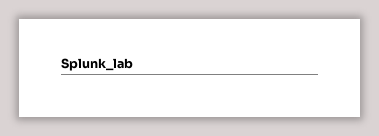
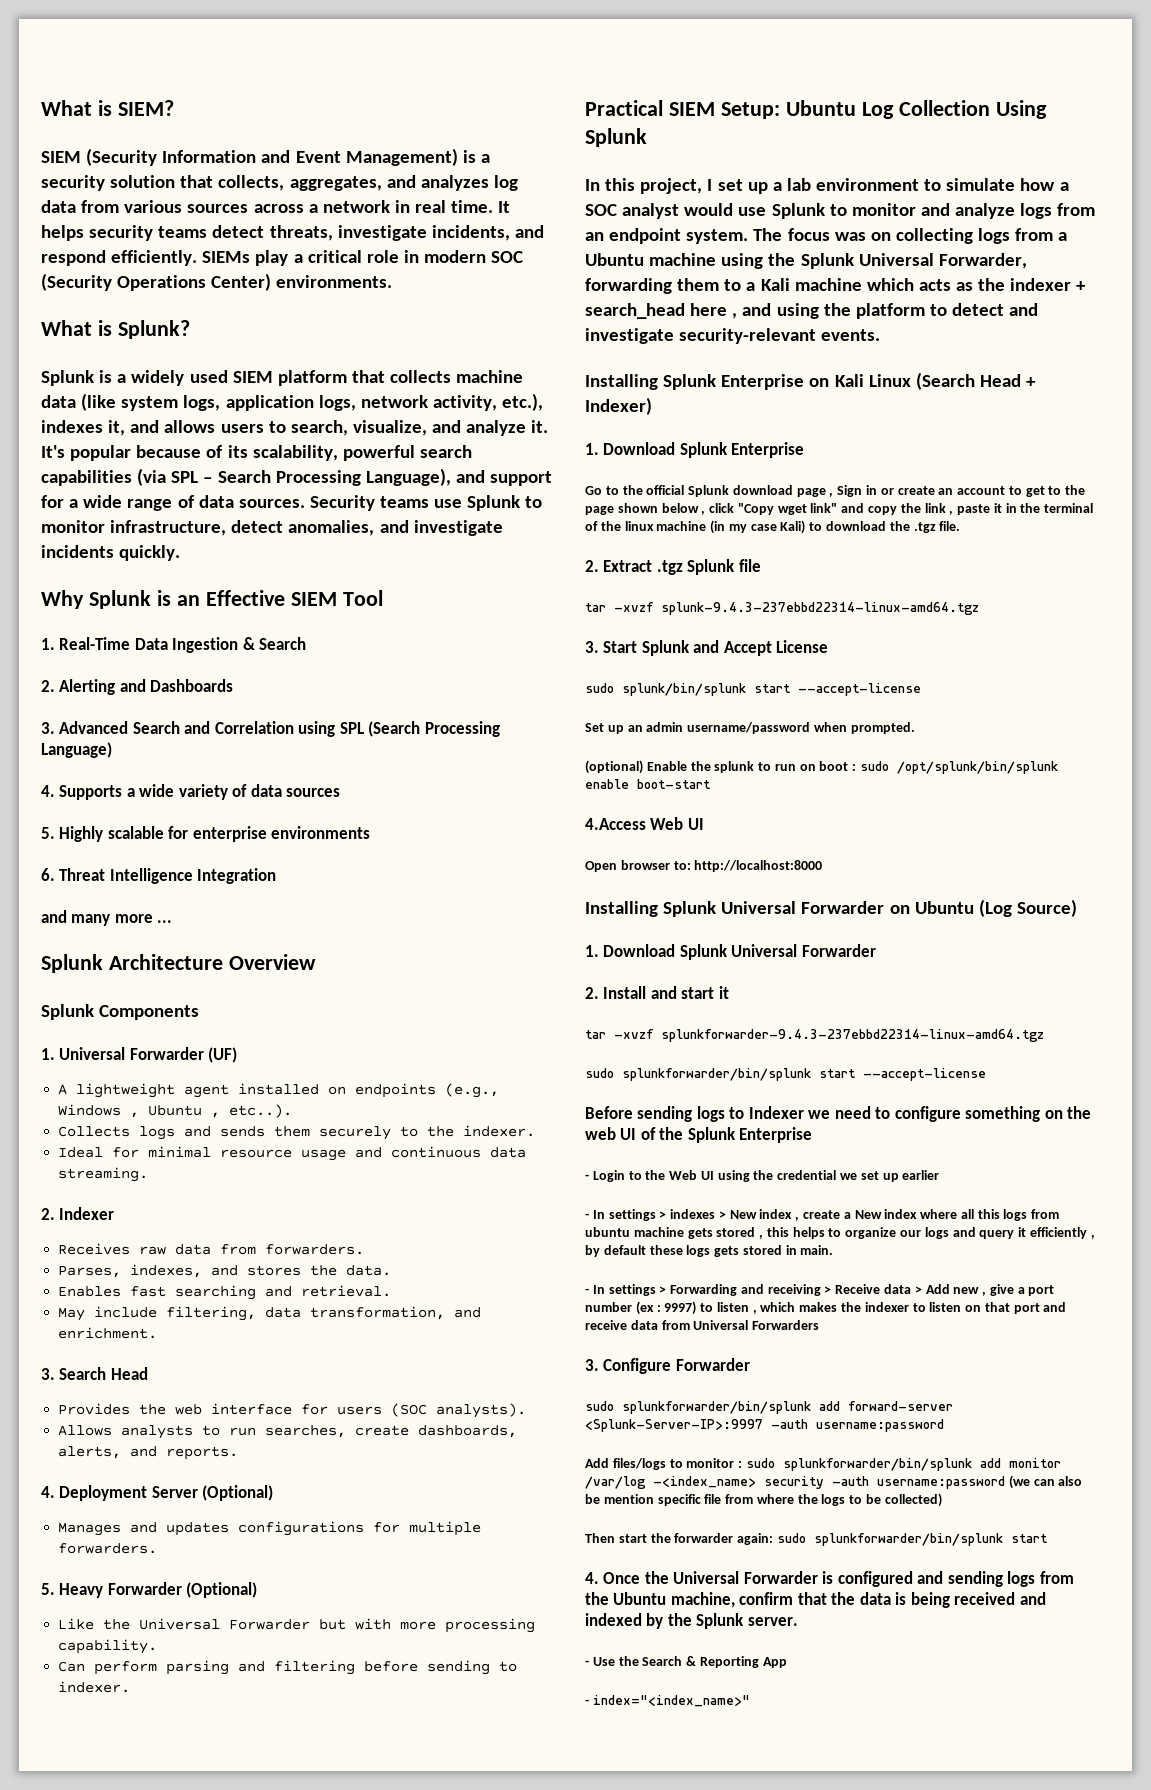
- Splunk_lab
+ What is SIEM?
+ SIEM (Security Information and Event Management) is a security solution that collects, aggregates, and analyzes log data from various sources across a network in real time. It helps security teams detect threats, investigate incidents, and respond efficiently. SIEMs play a critical role in modern SOC (Security Operations Center) environments.
+ What is Splunk?
+ Splunk is a widely used SIEM platform that collects machine data (like system logs, application logs, network activity, etc.), indexes it, and allows users to search, visualize, and analyze it. It's popular because of its scalability, powerful search capabilities (via SPL – Search Processing Language), and support for a wide range of data sources. Security teams use Splunk to monitor infrastructure, detect anomalies, and investigate incidents quickly.
+ Why Splunk is an Effective SIEM Tool
+ 1. Real-Time Data Ingestion & Search
+ 2. Alerting and Dashboards
+ 3. Advanced Search and Correlation using SPL (Search Processing Language)
+ 4. Supports a wide variety of data sources
+ 5. Highly scalable for enterprise environments
+ 6. Threat Intelligence Integration
+ and many more ...
+ Splunk Architecture Overview
+ Splunk Components
+ 1. Universal Forwarder (UF)
+ A lightweight agent installed on endpoints (e.g., Windows , Ubuntu , etc..).
+ Collects logs and sends them securely to the indexer.
+ Ideal for minimal resource usage and continuous data streaming.
+ 2. Indexer
+ Receives raw data from forwarders.
+ Parses, indexes, and stores the data.
+ Enables fast searching and retrieval.
+ May include filtering, data transformation, and enrichment.
+ 3. Search Head
+ Provides the web interface for users (SOC analysts).
+ Allows analysts to run searches, create dashboards, alerts, and reports.
+ 4. Deployment Server (Optional)
+ Manages and updates configurations for multiple forwarders.
+ 5. Heavy Forwarder (Optional)
+ Like the Universal Forwarder but with more processing capability.
+ Can perform parsing and filtering before sending to indexer.
+ Practical SIEM Setup: Ubuntu Log Collection Using Splunk
+ In this project, I set up a lab environment to simulate how a SOC analyst would use Splunk to monitor and analyze logs from an endpoint system. The focus was on collecting logs from a Ubuntu machine using the Splunk Universal Forwarder, forwarding them to a Kali machine which acts as the indexer + search_head here , and using the platform to detect and investigate security-relevant events.
+ Installing Splunk Enterprise on Kali Linux (Search Head + Indexer)
+ 1. Download Splunk Enterprise
+ Go to the official Splunk download page , Sign in or create an account to get to the page shown below , click "Copy wget link" and copy the link , paste it in the terminal of the linux machine (in my case Kali) to download the .tgz file.
+ 2. Extract .tgz Splunk file
+ tar -xvzf splunk-9.4.3-237ebbd22314-linux-amd64.tgz
+ 3. Start Splunk and Accept License
+ sudo splunk/bin/splunk start --accept-license
+ Set up an admin username/password when prompted.
+ (optional) Enable the splunk to run on boot : sudo /opt/splunk/bin/splunk enable boot-start
+ 4.Access Web UI
+ Open browser to: http://localhost:8000
+ Installing Splunk Universal Forwarder on Ubuntu (Log Source)
+ 1. Download Splunk Universal Forwarder
+ 2. Install and start it
+ tar -xvzf splunkforwarder-9.4.3-237ebbd22314-linux-amd64.tgz
+ sudo splunkforwarder/bin/splunk start --accept-license
+ Before sending logs to Indexer we need to configure something on the web UI of the Splunk Enterprise
+ - Login to the Web UI using the credential we set up earlier
+ - In settings > indexes > New index , create a New index where all this logs from ubuntu machine gets stored , this helps to organize our logs and query it efficiently , by default these logs gets stored in main.
+ - In settings > Forwarding and receiving > Receive data > Add new , give a port number (ex : 9997) to listen , which makes the indexer to listen on that port and receive data from Universal Forwarders
+ 3. Configure Forwarder
+ sudo splunkforwarder/bin/splunk add forward-server <Splunk-Server-IP>:9997 -auth username:password
+ Add files/logs to monitor : sudo splunkforwarder/bin/splunk add monitor /var/log -<index_name> security -auth username:password (we can also be mention specific file from where the logs to be collected)
+ Then start the forwarder again: sudo splunkforwarder/bin/splunk start
+ 4. Once the Universal Forwarder is configured and sending logs from the Ubuntu machine, confirm that the data is being received and indexed by the Splunk server.
+ - Use the Search & Reporting App
+ - index="<index_name>"

